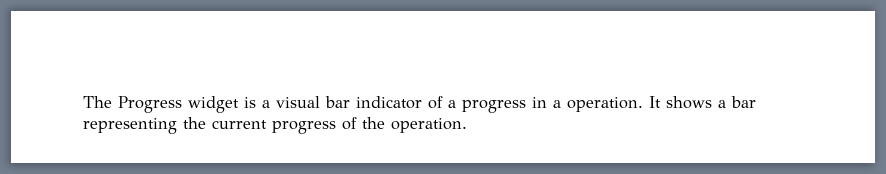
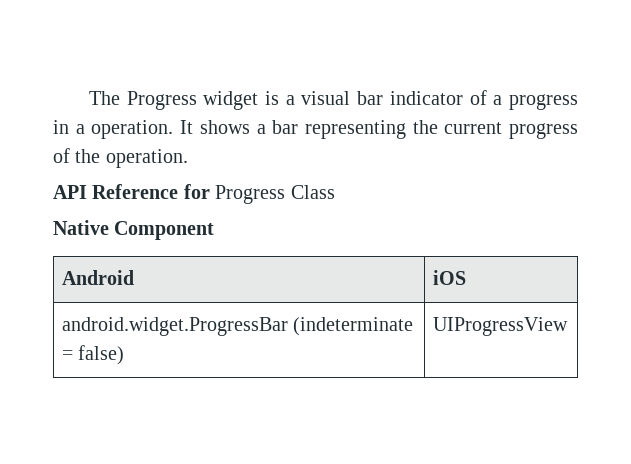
+ API Reference for Progress Class
+ Native Component
+ Android | iOS
+ android.widget.ProgressBar (indeterminate = false) | UIProgressView

